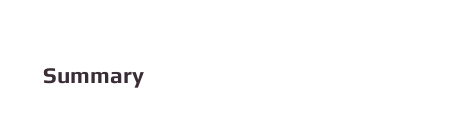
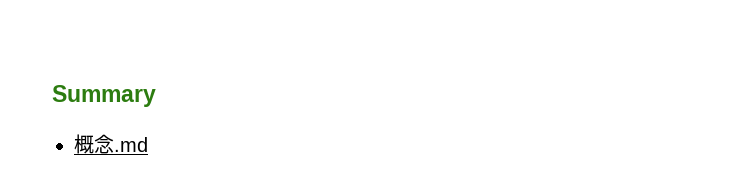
+ 概念.md

